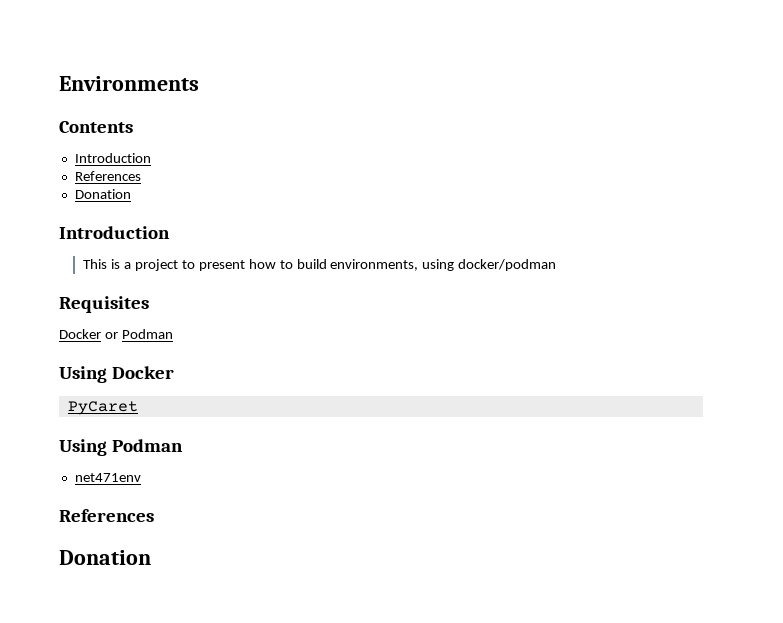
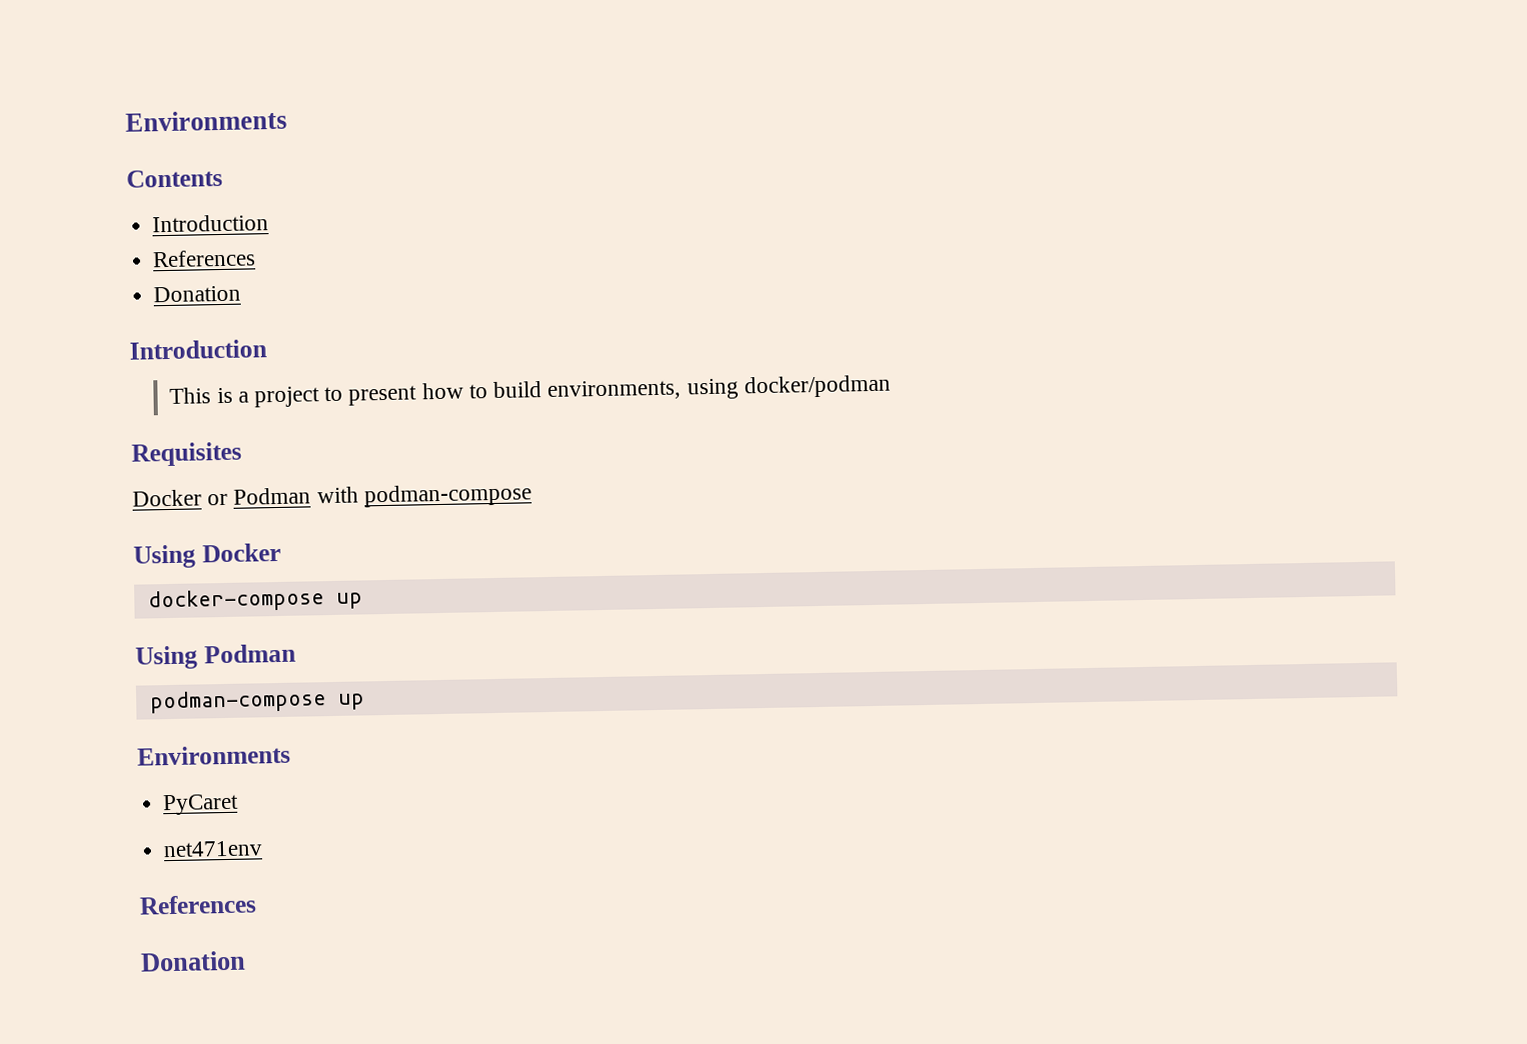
- Docker or Podman
+ Docker or Podman with podman-compose
- PyCaret
+ docker-compose up
+ podman-compose up
+ Environments
+ PyCaret

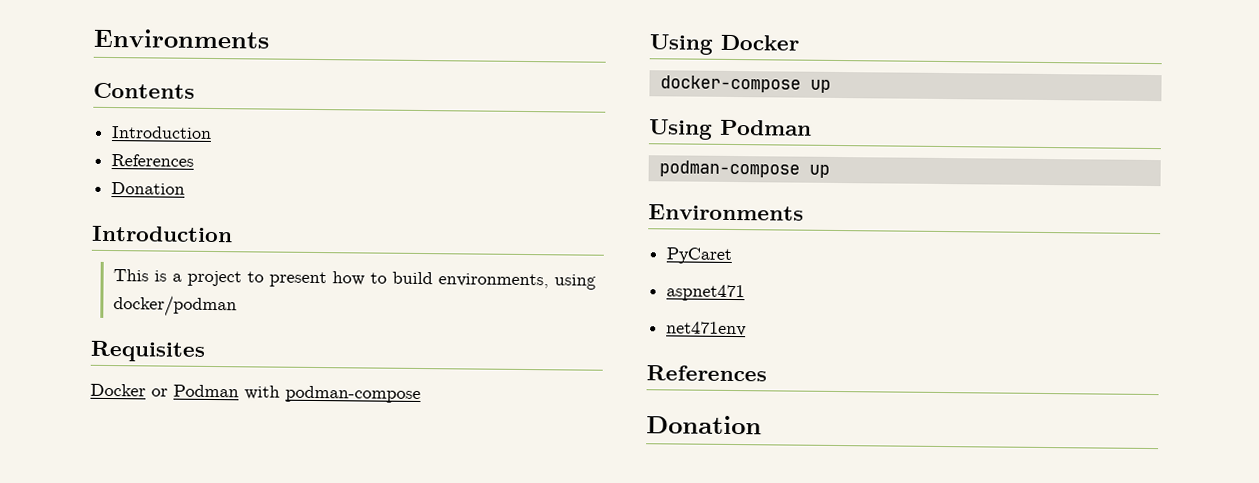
+ aspnet471

